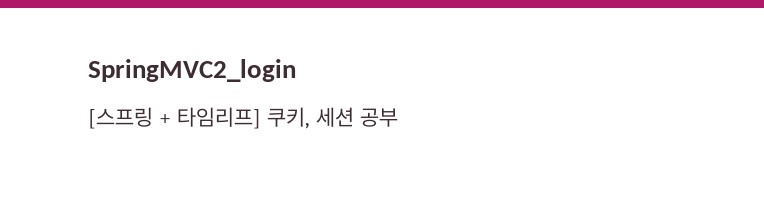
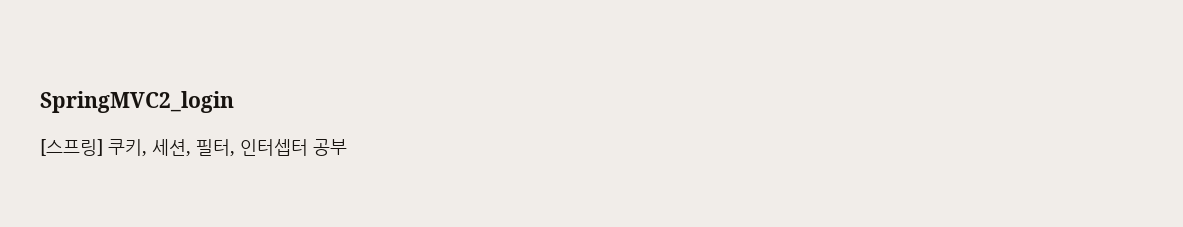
- [스프링 + 타임리프] 쿠키, 세션 공부
+ [스프링] 쿠키, 세션, 필터, 인터셉터 공부

